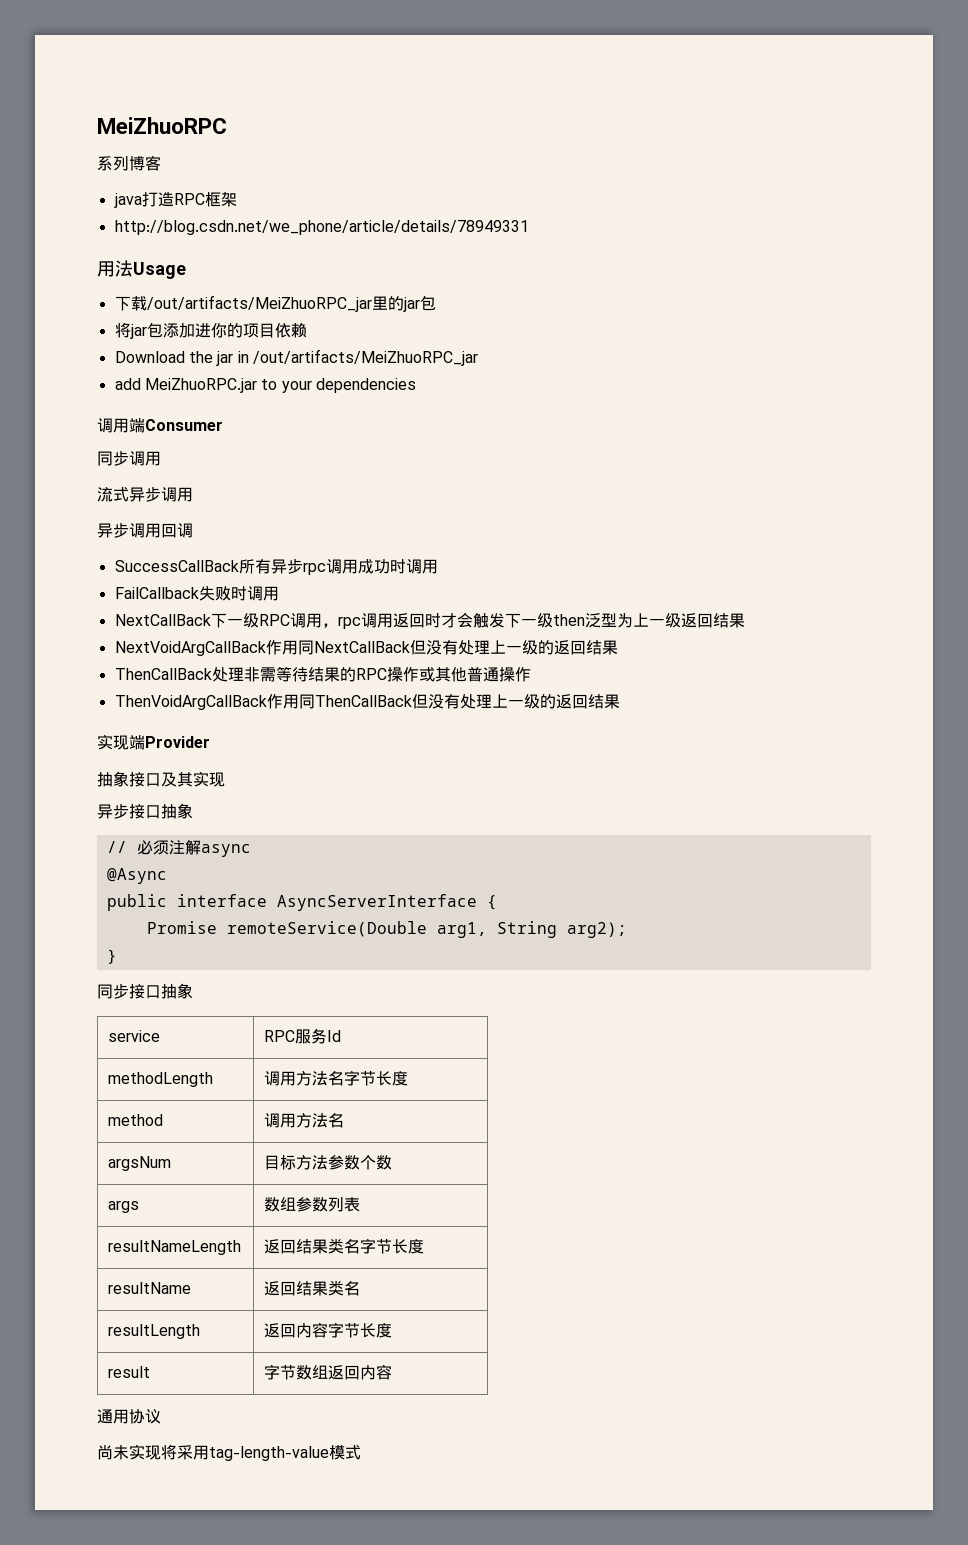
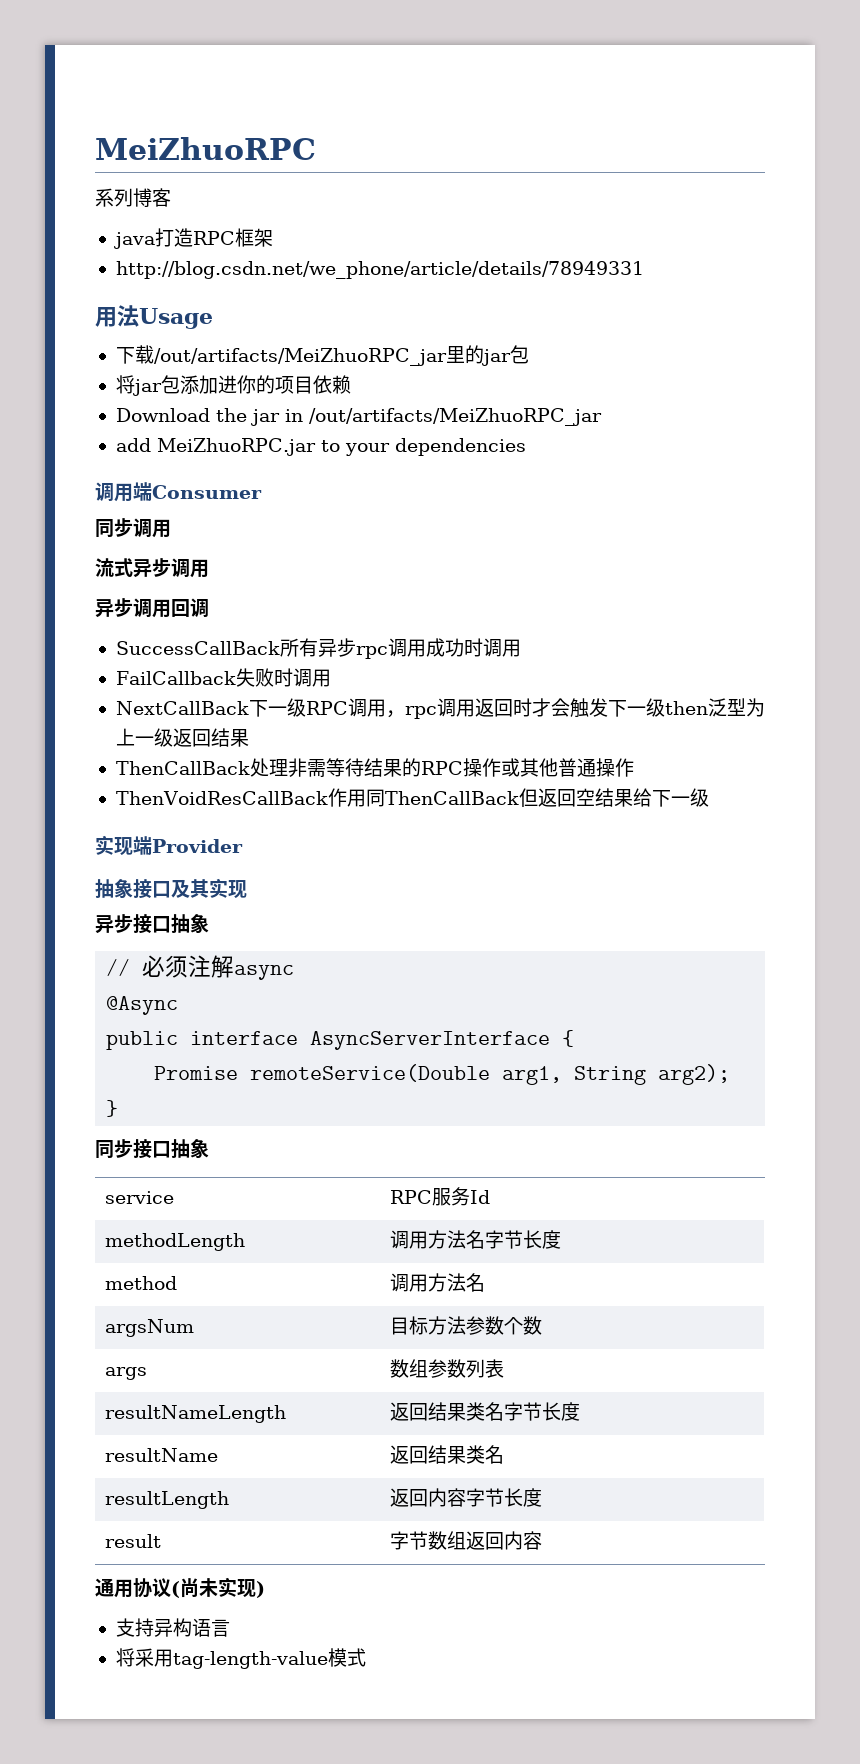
- NextVoidArgCallBack作用同NextCallBack但没有处理上一级的返回结果
- ThenVoidArgCallBack作用同ThenCallBack但没有处理上一级的返回结果
+ ThenVoidResCallBack作用同ThenCallBack但返回空结果给下一级
- 通用协议
- 尚未实现将采用tag-length-value模式
+ 通用协议(尚未实现)
+ 支持异构语言
+ 将采用tag-length-value模式

